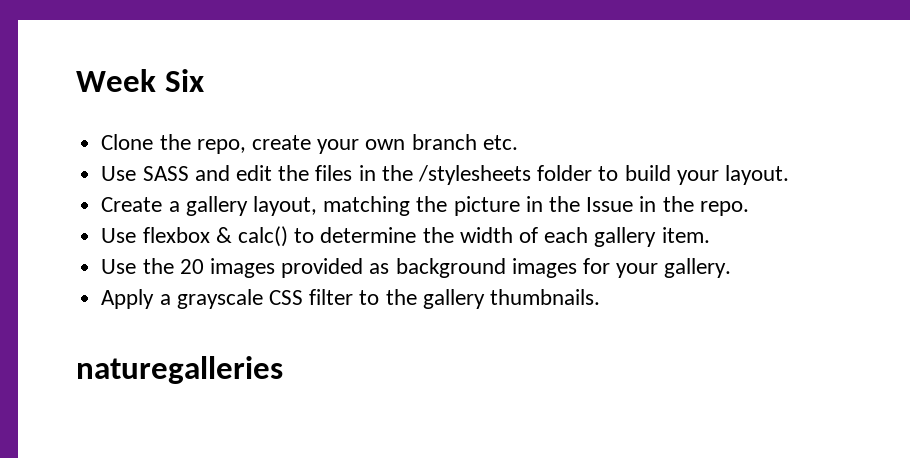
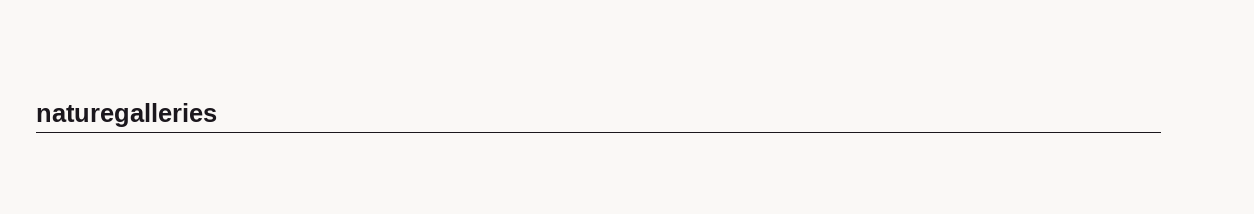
- Week Six
- Clone the repo, create your own branch etc.
- Use SASS and edit the files in the /stylesheets folder to build your layout.
- Create a gallery layout, matching the picture in the Issue in the repo.
- Use flexbox & calc() to determine the width of each gallery item.
- Use the 20 images provided as background images for your gallery.
- Apply a grayscale CSS filter to the gallery thumbnails.

